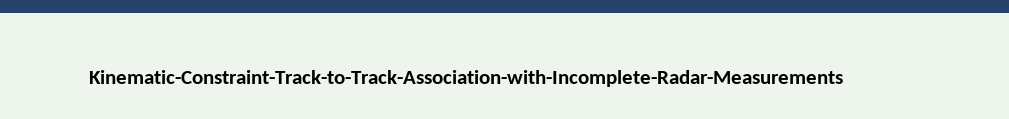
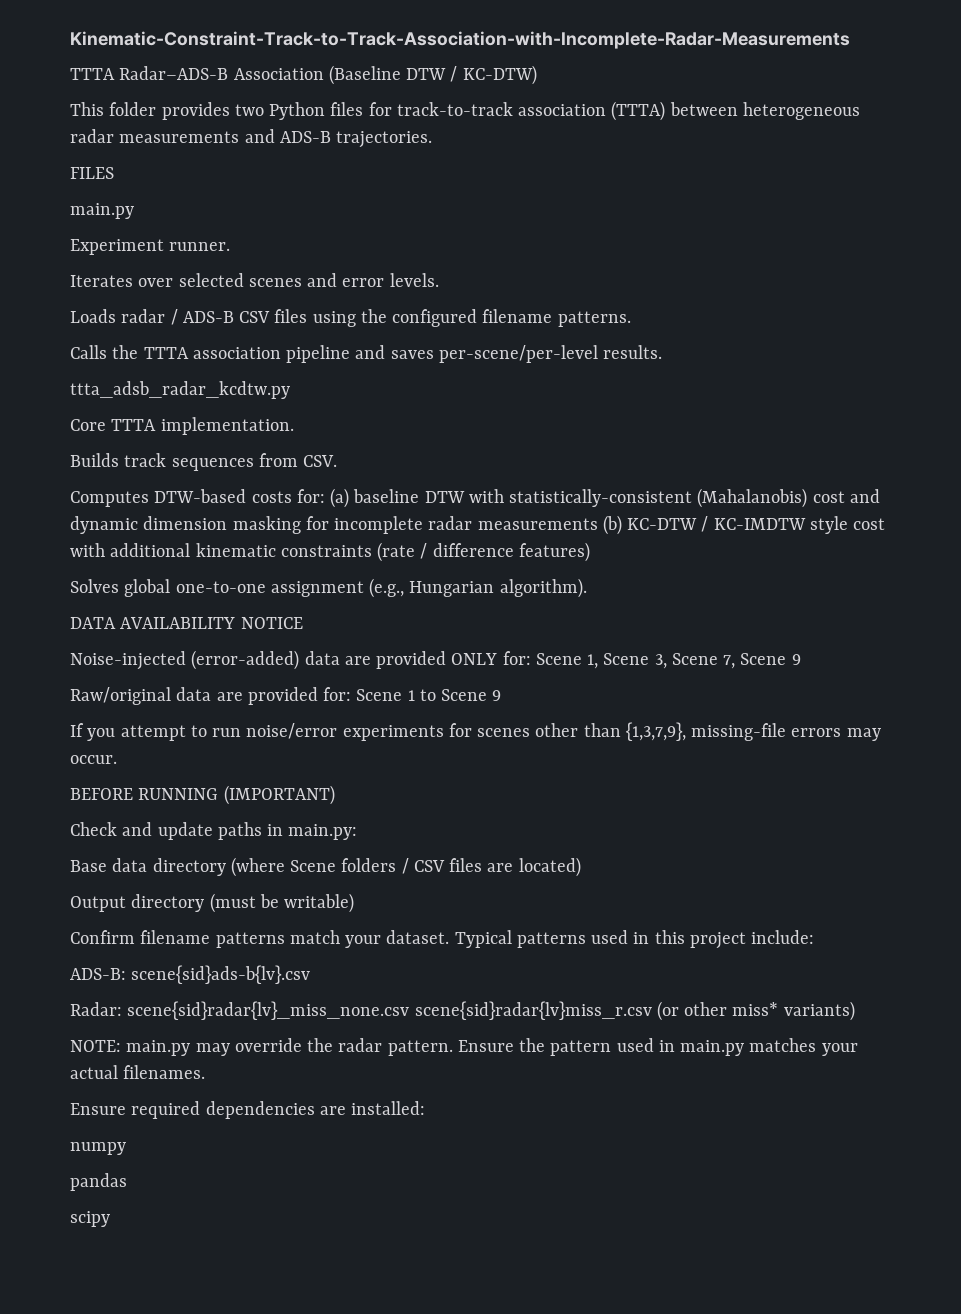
+ TTTA Radar–ADS-B Association (Baseline DTW / KC-DTW)
+ This folder provides two Python files for track-to-track association (TTTA) between heterogeneous radar measurements and ADS-B trajectories.
+ FILES
+ main.py
+ Experiment runner.
+ Iterates over selected scenes and error levels.
+ Loads radar / ADS-B CSV files using the configured filename patterns.
+ Calls the TTTA association pipeline and saves per-scene/per-level results.
+ ttta_adsb_radar_kcdtw.py
+ Core TTTA implementation.
+ Builds track sequences from CSV.
+ Computes DTW-based costs for: (a) baseline DTW with statistically-consistent (Mahalanobis) cost and dynamic dimension masking for incomplete radar measurements (b) KC-DTW / KC-IMDTW style cost with additional kinematic constraints (rate / difference features)
+ Solves global one-to-one assignment (e.g., Hungarian algorithm).
+ DATA AVAILABILITY NOTICE
+ Noise-injected (error-added) data are provided ONLY for: Scene 1, Scene 3, Scene 7, Scene 9
+ Raw/original data are provided for: Scene 1 to Scene 9
+ If you attempt to run noise/error experiments for scenes other than {1,3,7,9}, missing-file errors may occur.
+ BEFORE RUNNING (IMPORTANT)
+ Check and update paths in main.py:
+ Base data directory (where Scene folders / CSV files are located)
+ Output directory (must be writable)
+ Confirm filename patterns match your dataset. Typical patterns used in this project include:
+ ADS-B: scene{sid}ads-b{lv}.csv
+ Radar: scene{sid}radar{lv}_miss_none.csv scene{sid}radar{lv}miss_r.csv (or other miss* variants)
+ NOTE: main.py may override the radar pattern. Ensure the pattern used in main.py matches your actual filenames.
+ Ensure required dependencies are installed:
+ numpy
+ pandas
+ scipy

